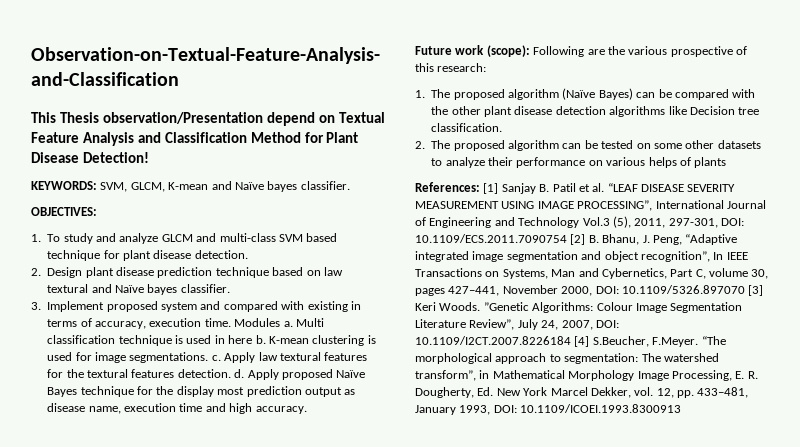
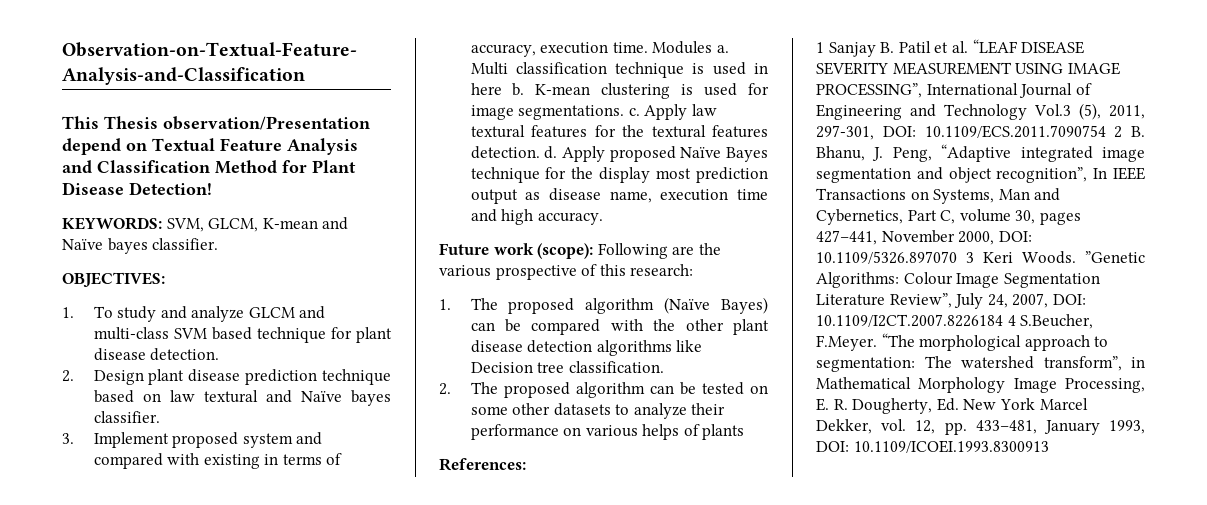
- References: [1] Sanjay B. Patil et al. “LEAF DISEASE SEVERITY MEASUREMENT USING IMAGE PROCESSING”, International Journal of Engineering and Technology Vol.3 (5), 2011, 297-301, DOI:
+ References:
+ 1 Sanjay B. Patil et al. “LEAF DISEASE SEVERITY MEASUREMENT USING IMAGE PROCESSING”, International Journal of Engineering and Technology Vol.3 (5), 2011, 297-301, DOI:
- 10.1109/ECS.2011.7090754 [2] B. Bhanu, J. Peng, “Adaptive integrated image segmentation and object recognition”, In IEEE Transactions on Systems, Man and Cybernetics, Part C, volume 30, pages 427–441, November 2000, DOI:
+ 10.1109/ECS.2011.7090754 2 B. Bhanu, J. Peng, “Adaptive integrated image segmentation and object recognition”, In IEEE Transactions on Systems, Man and Cybernetics, Part C, volume 30, pages 427–441, November 2000, DOI:
- 10.1109/5326.897070 [3] Keri Woods. ”Genetic Algorithms:
+ 10.1109/5326.897070 3 Keri Woods. ”Genetic Algorithms:
- 10.1109/I2CT.2007.8226184 [4] S.Beucher, F.Meyer. “The morphological approach to segmentation:
+ 10.1109/I2CT.2007.8226184 4 S.Beucher, F.Meyer. “The morphological approach to segmentation:

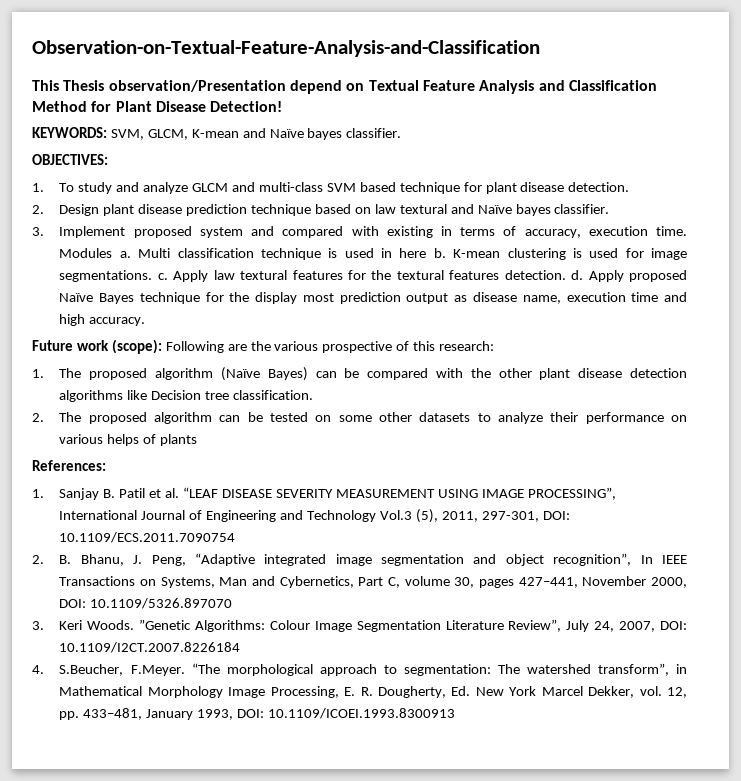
- 1 Sanjay B. Patil et al. “LEAF DISEASE SEVERITY MEASUREMENT USING IMAGE PROCESSING”, International Journal of Engineering and Technology Vol.3 (5), 2011, 297-301, DOI:
+ 1. Sanjay B. Patil et al. “LEAF DISEASE SEVERITY MEASUREMENT USING IMAGE PROCESSING”, International Journal of Engineering and Technology Vol.3 (5), 2011, 297-301, DOI:
- 10.1109/ECS.2011.7090754 2 B. Bhanu, J. Peng, “Adaptive integrated image segmentation and object recognition”, In IEEE Transactions on Systems, Man and Cybernetics, Part C, volume 30, pages 427–441, November 2000, DOI:
+ 10.1109/ECS.2011.7090754
+ 2. B. Bhanu, J. Peng, “Adaptive integrated image segmentation and object recognition”, In IEEE Transactions on Systems, Man and Cybernetics, Part C, volume 30, pages 427–441, November 2000, DOI:
- 10.1109/5326.897070 3 Keri Woods. ”Genetic Algorithms:
+ 10.1109/5326.897070
+ 3. Keri Woods. ”Genetic Algorithms:
- 10.1109/I2CT.2007.8226184 4 S.Beucher, F.Meyer. “The morphological approach to segmentation:
+ 10.1109/I2CT.2007.8226184
+ 4. S.Beucher, F.Meyer. “The morphological approach to segmentation:

